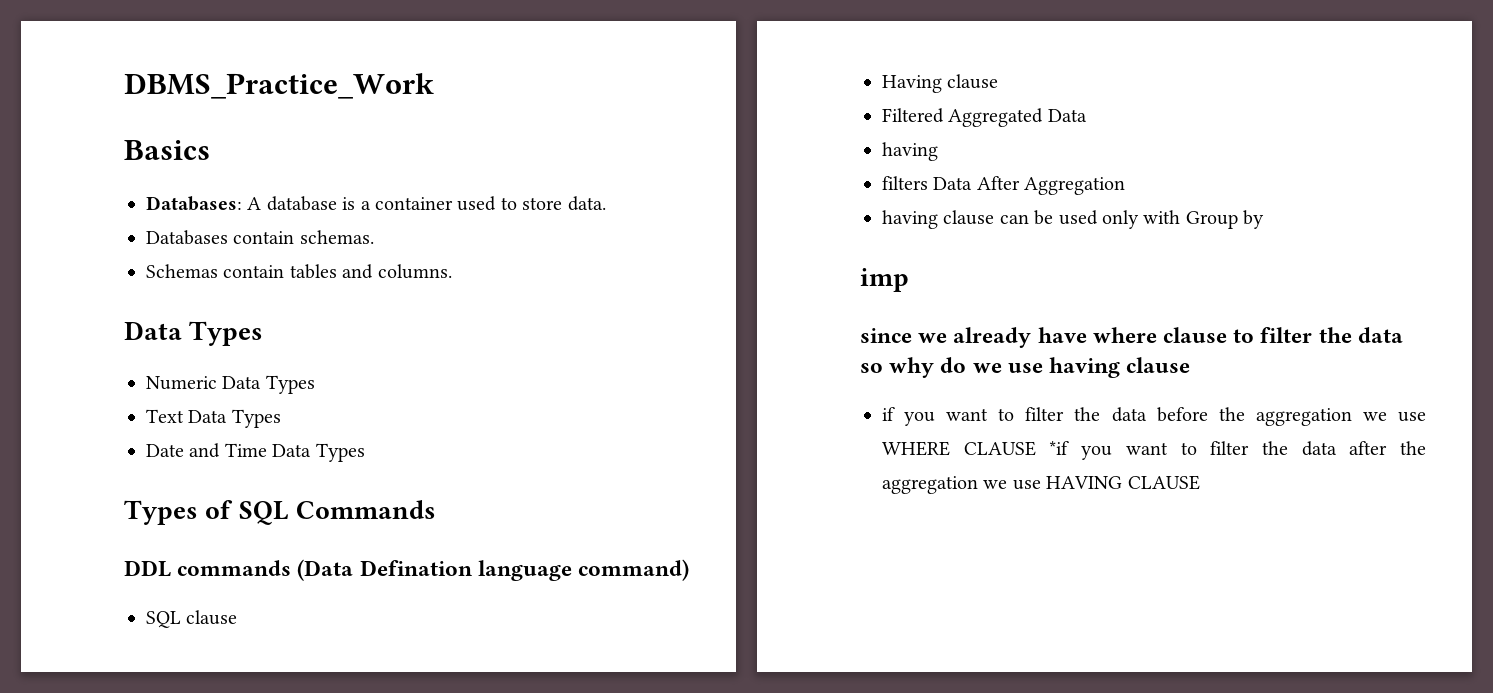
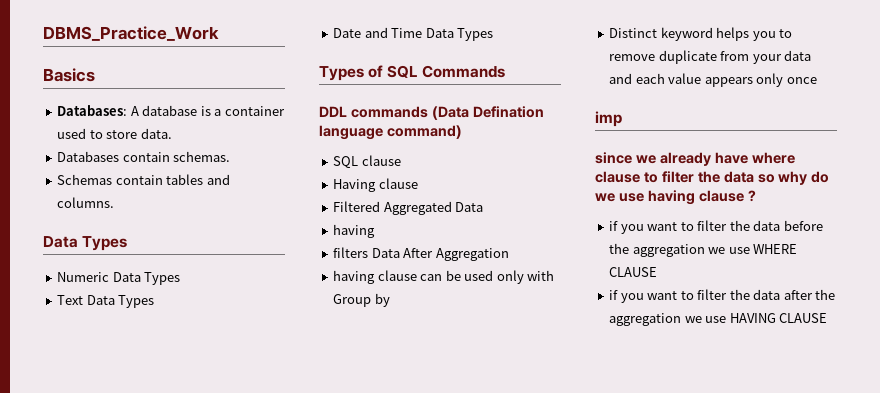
+ Distinct keyword helps you to remove duplicate from your data and each value appears only once
- since we already have where clause to filter the data so why do we use having clause
+ since we already have where clause to filter the data so why do we use having clause ?
- if you want to filter the data before the aggregation we use WHERE CLAUSE *if you want to filter the data after the aggregation we use HAVING CLAUSE
+ if you want to filter the data before the aggregation we use WHERE CLAUSE
+ if you want to filter the data after the aggregation we use HAVING CLAUSE

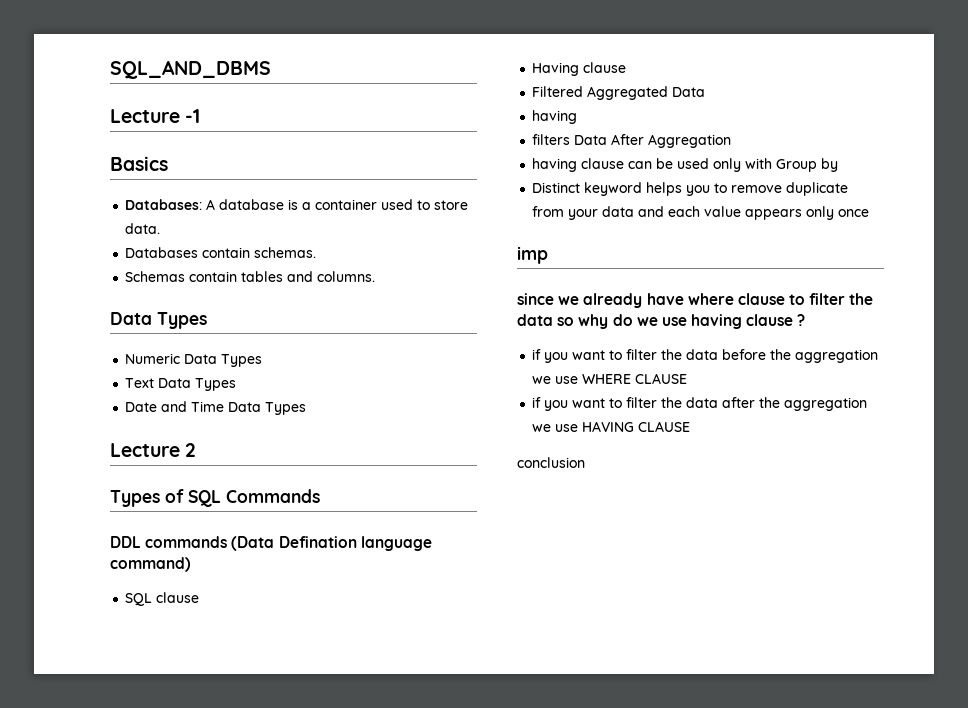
- DBMS_Practice_Work
+ SQL_AND_DBMS
+ Lecture -1
+ Lecture 2
+ conclusion

